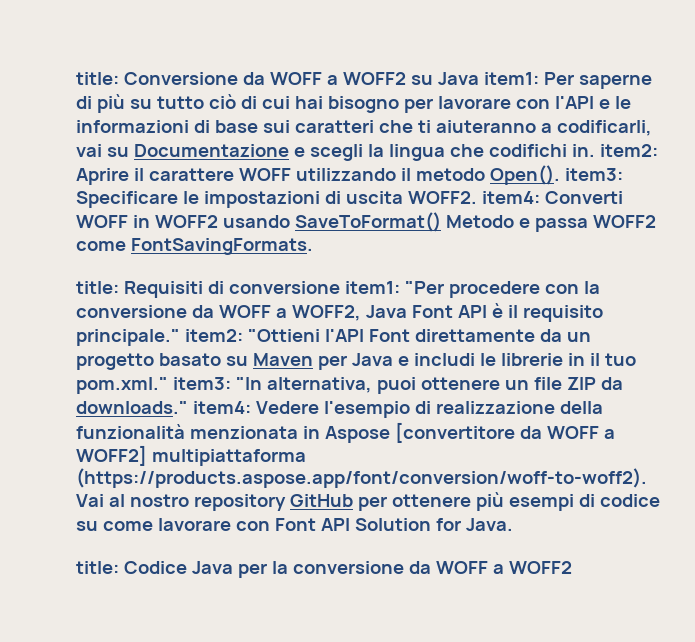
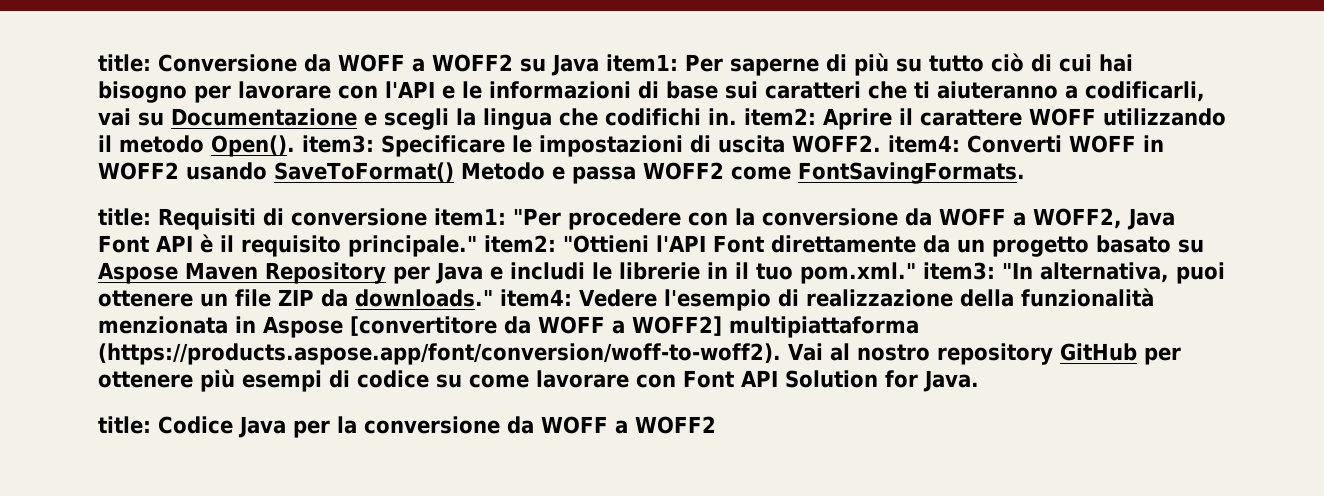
- "Ottieni l'API Font direttamente da un progetto basato su Maven per Java e includi le librerie in il tuo pom.xml." item3:
+ "Ottieni l'API Font direttamente da un progetto basato su Aspose Maven Repository per Java e includi le librerie in il tuo pom.xml." item3:

